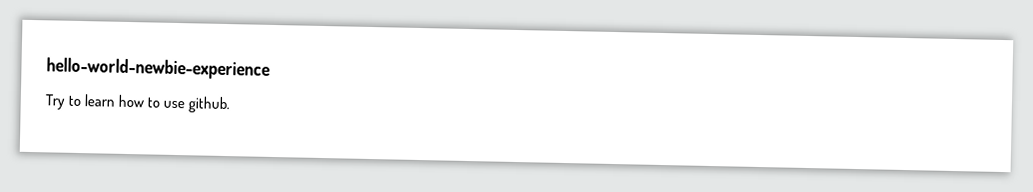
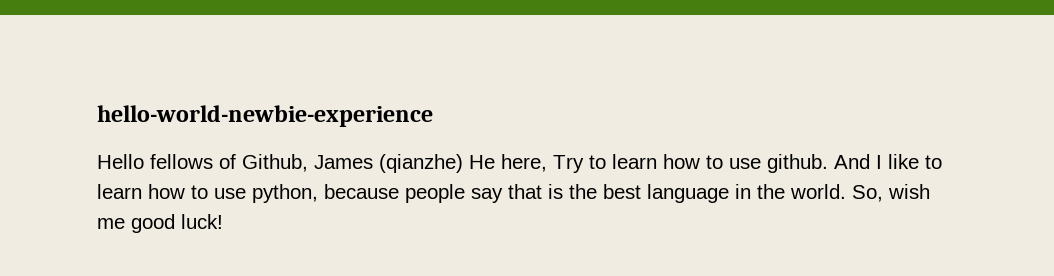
- Try to learn how to use github.
+ Hello fellows of Github, James (qianzhe) He here, Try to learn how to use github.
+ And I like to learn how to use python, because people say that is the best language in the world. So, wish me good luck!

